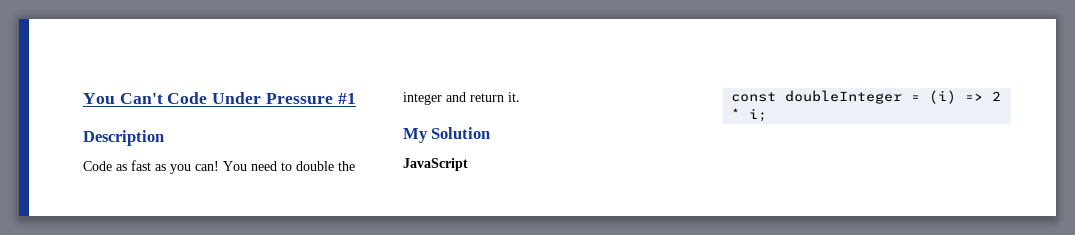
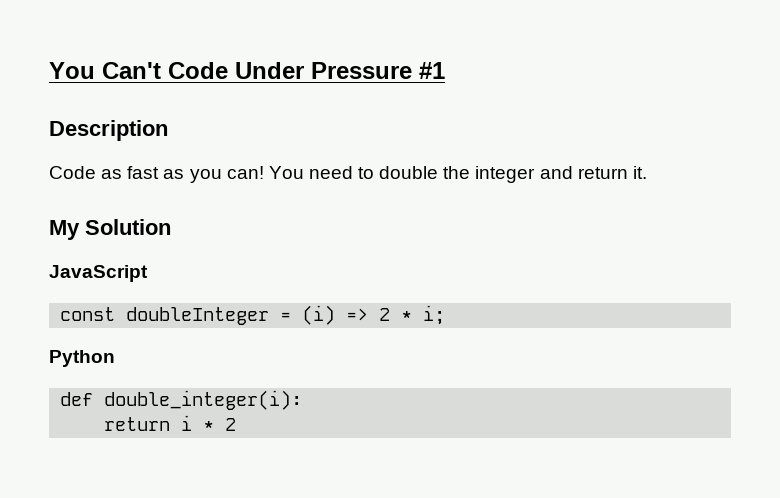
+ Python
+ def double_integer(i):
+ return i * 2

